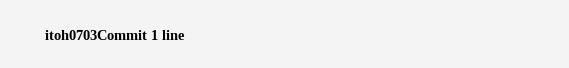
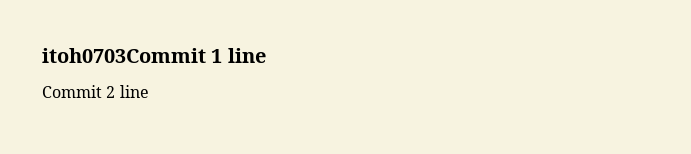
+ Commit 2 line

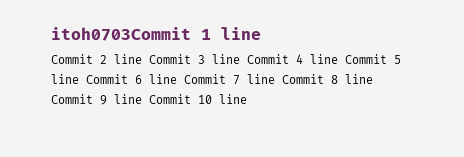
- Commit 2 line
+ Commit 2 line Commit 3 line Commit 4 line Commit 5 line Commit 6 line Commit 7 line Commit 8 line Commit 9 line Commit 10 line

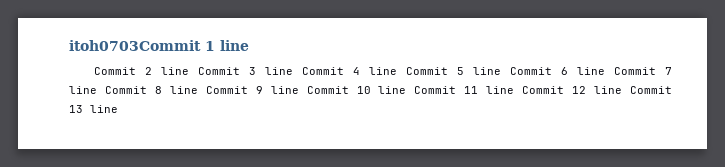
- Commit 2 line Commit 3 line Commit 4 line Commit 5 line Commit 6 line Commit 7 line Commit 8 line Commit 9 line Commit 10 line
+ Commit 2 line Commit 3 line Commit 4 line Commit 5 line Commit 6 line Commit 7 line Commit 8 line Commit 9 line Commit 10 line Commit 11 line Commit 12 line Commit 13 line

